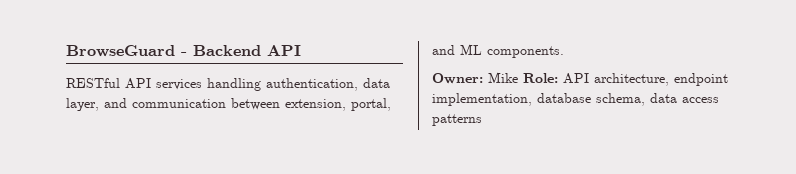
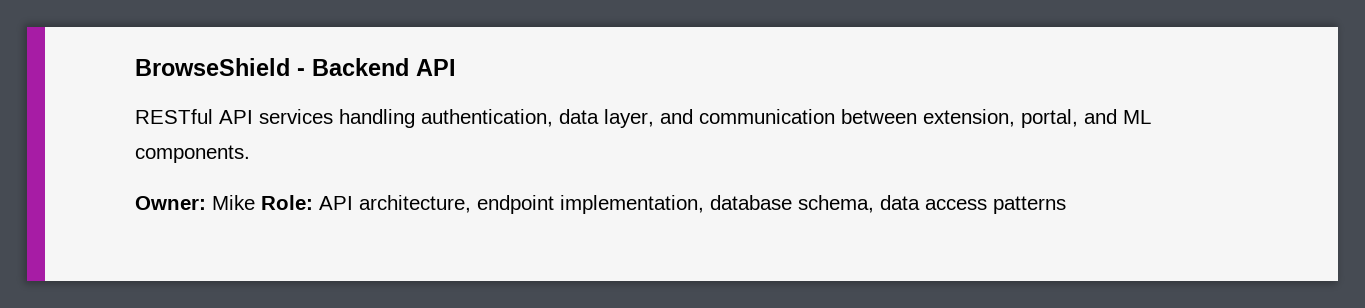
- BrowseGuard - Backend API
+ BrowseShield - Backend API

